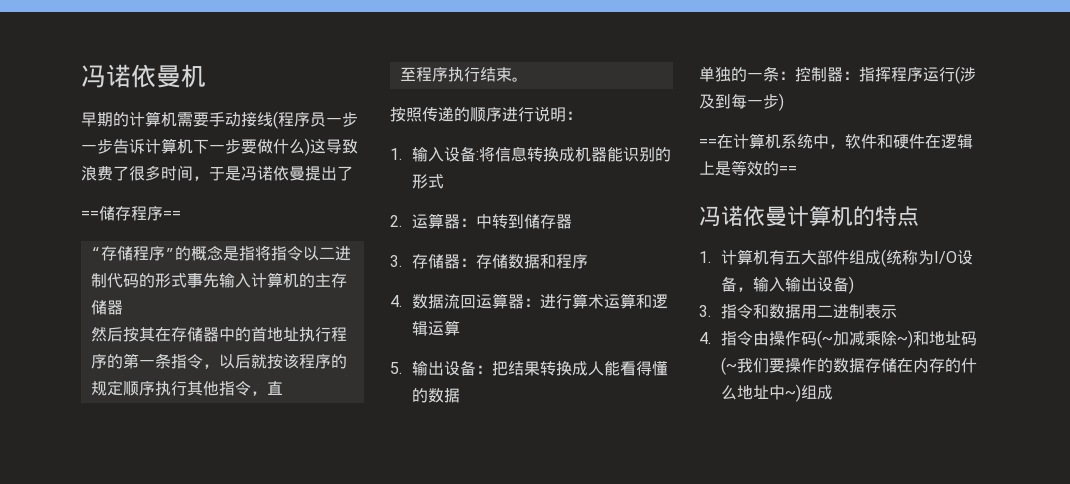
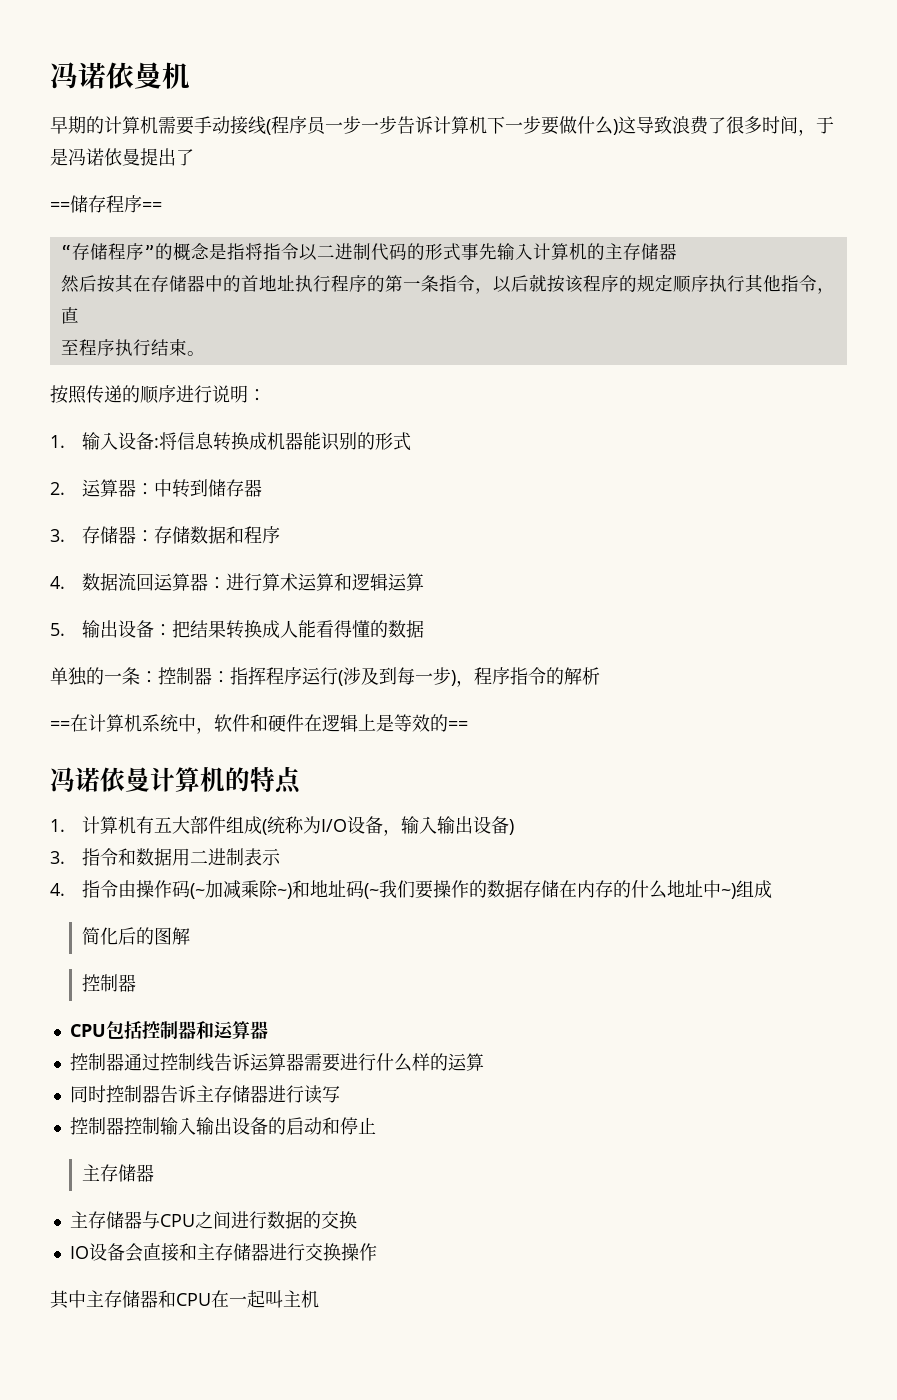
- 单独的一条：控制器：指挥程序运行(涉及到每一步)
+ 单独的一条：控制器：指挥程序运行(涉及到每一步)，程序指令的解析
+ 简化后的图解
+ 控制器
+ CPU包括控制器和运算器
+ 控制器通过控制线告诉运算器需要进行什么样的运算
+ 同时控制器告诉主存储器进行读写
+ 控制器控制输入输出设备的启动和停止
+ 主存储器
+ 主存储器与CPU之间进行数据的交换
+ IO设备会直接和主存储器进行交换操作
+ 其中主存储器和CPU在一起叫主机

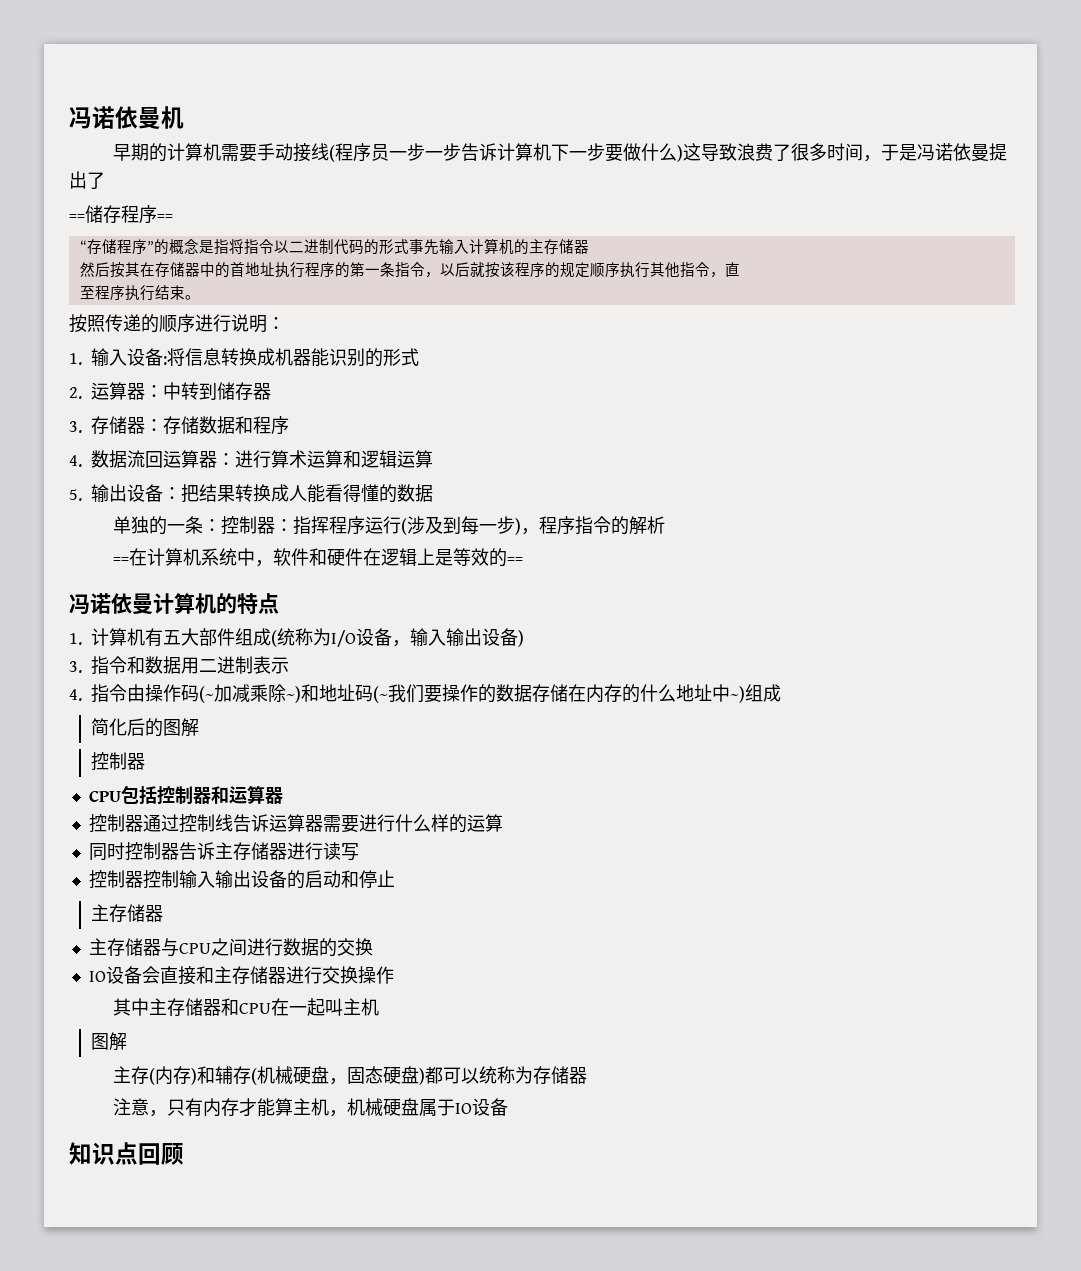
  其中主存储器和CPU在一起叫主机
+ 图解
+ 主存(内存)和辅存(机械硬盘，固态硬盘)都可以统称为存储器
+ 注意，只有内存才能算主机，机械硬盘属于IO设备
+ 知识点回顾

